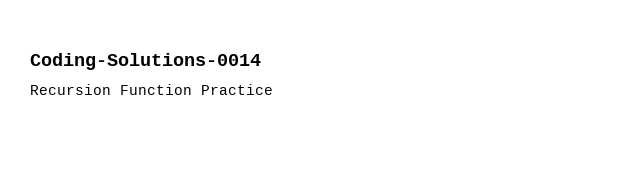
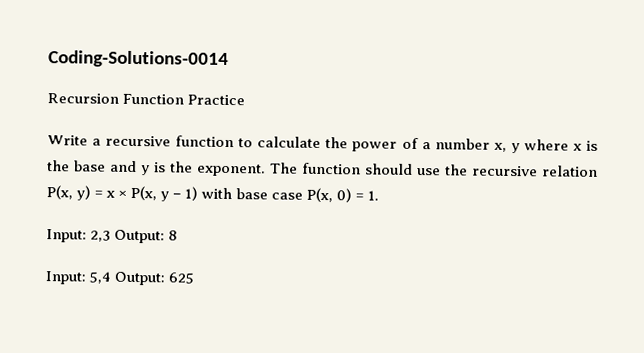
+ Write a recursive function to calculate the power of a number x, y where x is the base and y is the exponent. The function should use the recursive relation P(x, y) = x × P(x, y − 1) with base case P(x, 0) = 1.
+ Input: 2,3 Output: 8
+ Input: 5,4 Output: 625

